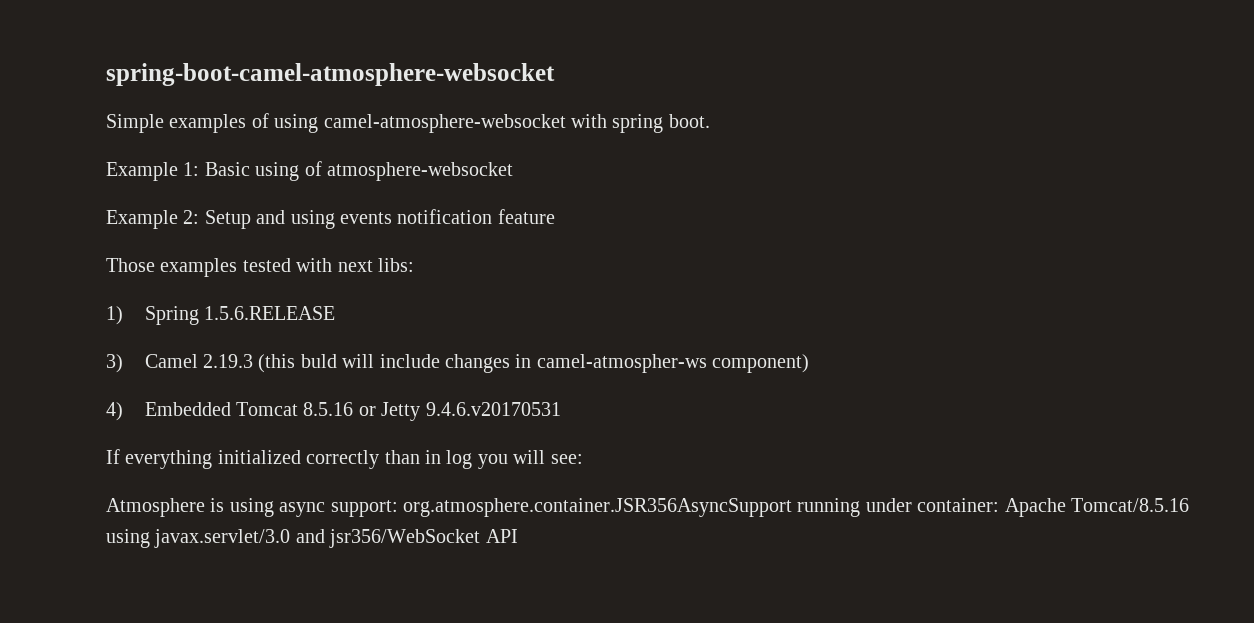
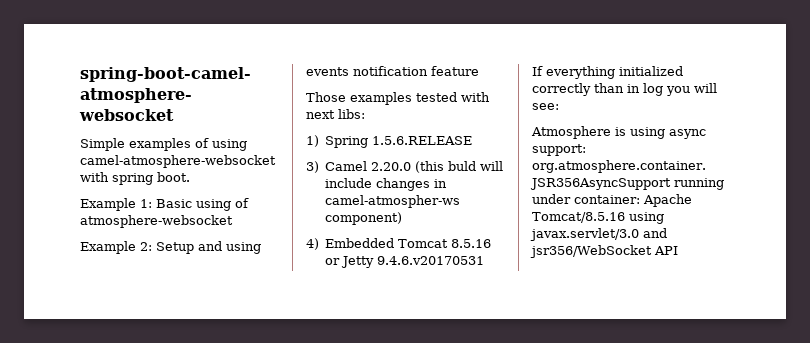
- 3) Camel 2.19.3 (this buld will include changes in camel-atmospher-ws component)
+ 3) Camel 2.20.0 (this buld will include changes in camel-atmospher-ws component)

